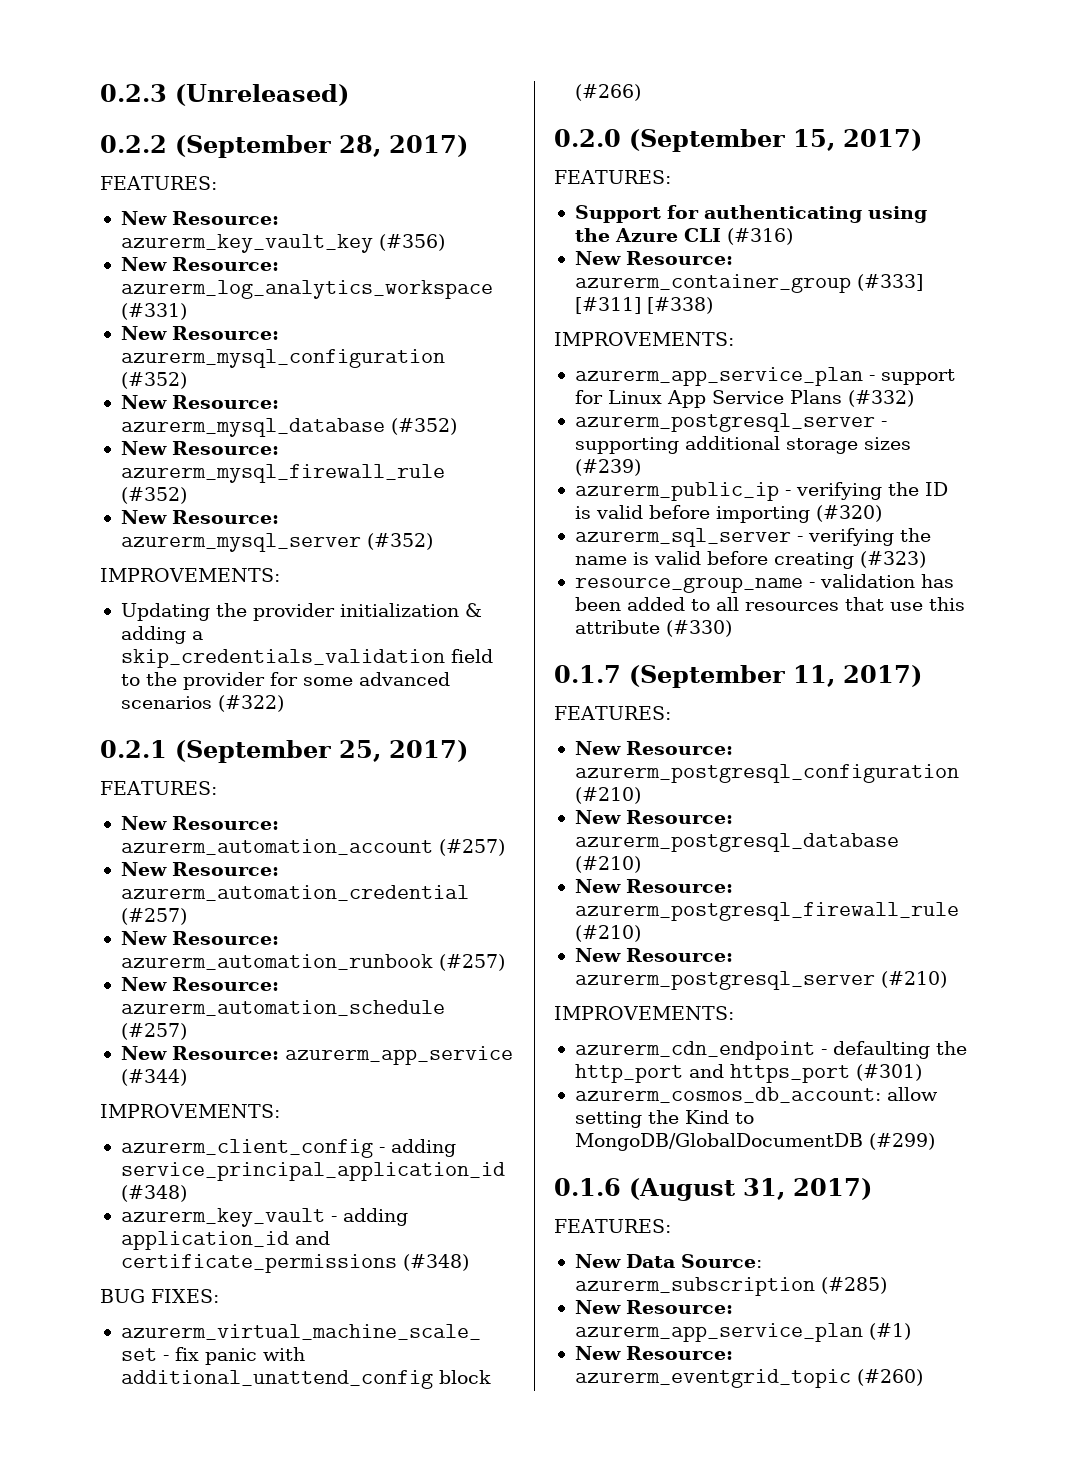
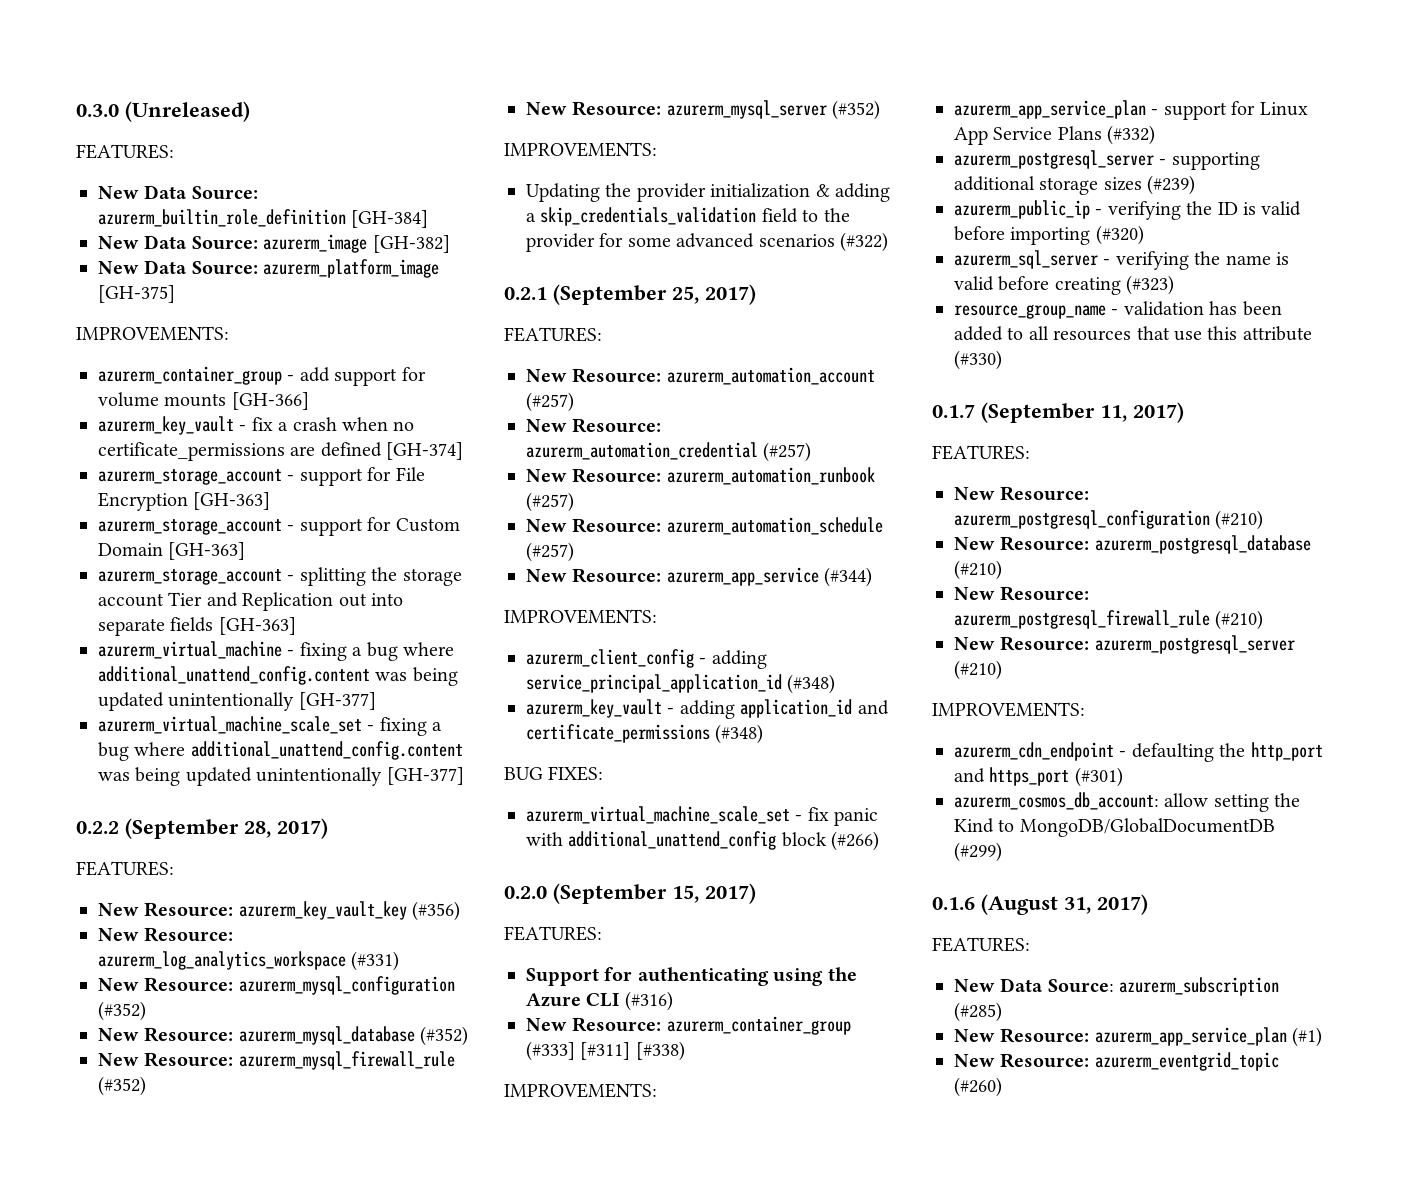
- 0.2.3 (Unreleased)
+ 0.3.0 (Unreleased)
+ FEATURES:
+ New Data Source: azurerm_builtin_role_definition [GH-384]
+ New Data Source: azurerm_image [GH-382]
+ New Data Source: azurerm_platform_image [GH-375]
+ IMPROVEMENTS:
+ azurerm_container_group - add support for volume mounts [GH-366]
+ azurerm_key_vault - fix a crash when no certificate_permissions are defined [GH-374]
+ azurerm_storage_account - support for File Encryption [GH-363]
+ azurerm_storage_account - support for Custom Domain [GH-363]
+ azurerm_storage_account - splitting the storage account Tier and Replication out into separate fields [GH-363]
+ azurerm_virtual_machine - fixing a bug where additional_unattend_config.content was being updated unintentionally [GH-377]
+ azurerm_virtual_machine_scale_set - fixing a bug where additional_unattend_config.content was being updated unintentionally [GH-377]

